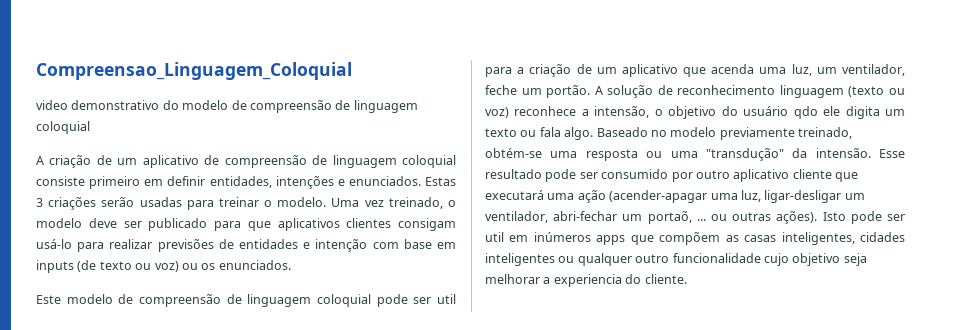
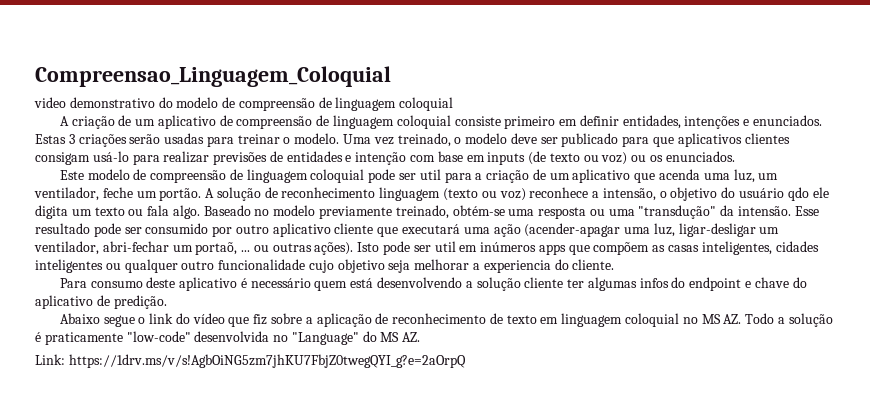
+ Para consumo deste aplicativo é necessário quem está desenvolvendo a solução cliente ter algumas infos do endpoint e chave do aplicativo de predição.
+ Abaixo segue o link do vídeo que fiz sobre a aplicação de reconhecimento de texto em linguagem coloquial no MS AZ. Todo a solução é praticamente "low-code" desenvolvida no "Language" do MS AZ.
+ Link: https://1drv.ms/v/s!AgbOiNG5zm7jhKU7FbjZ0twegQYI_g?e=2aOrpQ

